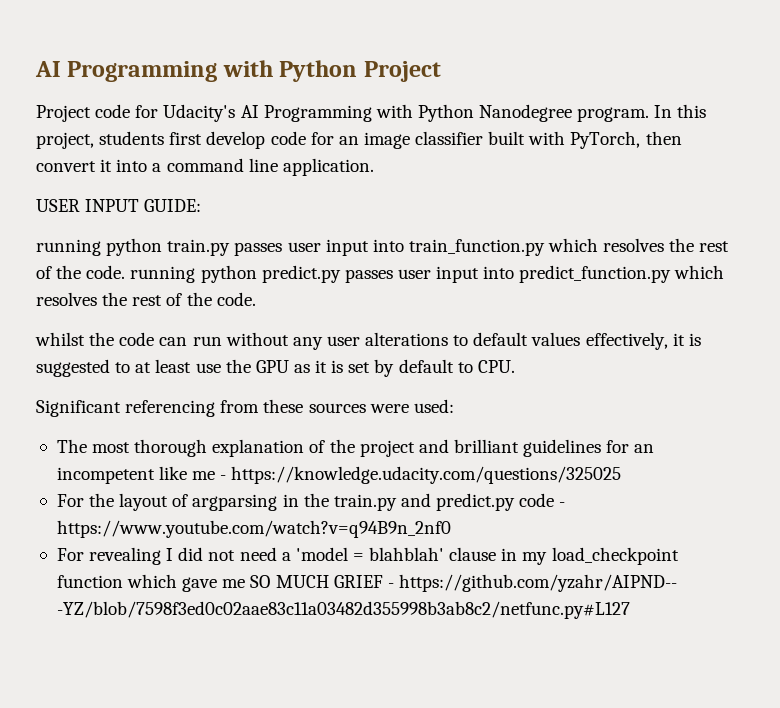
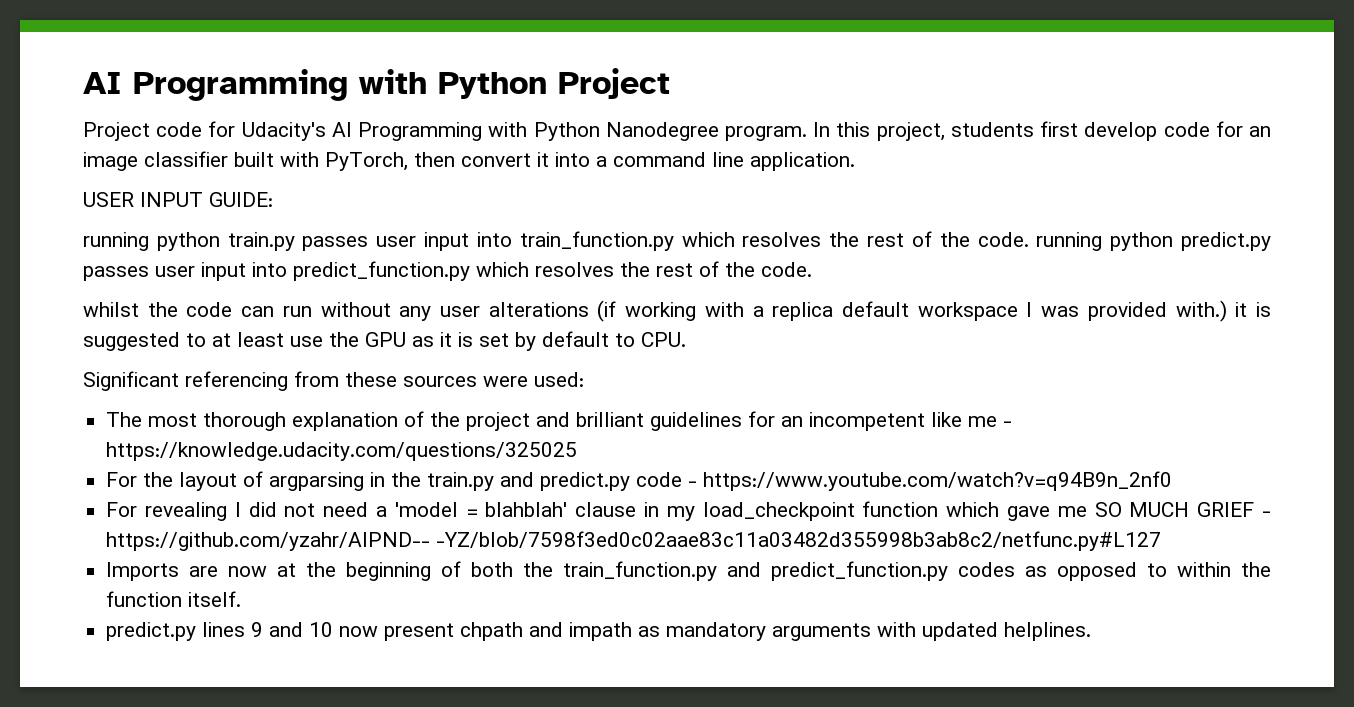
- whilst the code can run without any user alterations to default values effectively, it is suggested to at least use the GPU as it is set by default to CPU.
+ whilst the code can run without any user alterations (if working with a replica default workspace I was provided with.) it is suggested to at least use the GPU as it is set by default to CPU.
+ Imports are now at the beginning of both the train_function.py and predict_function.py codes as opposed to within the function itself.
+ predict.py lines 9 and 10 now present chpath and impath as mandatory arguments with updated helplines.

